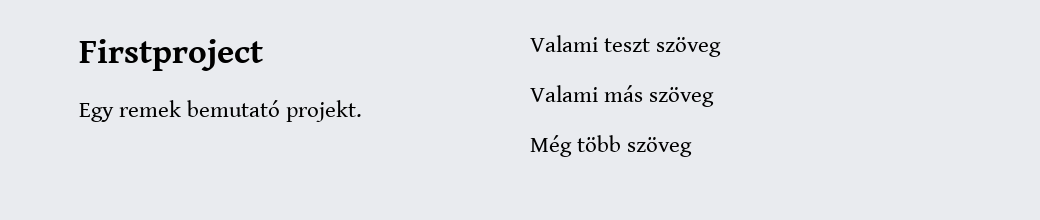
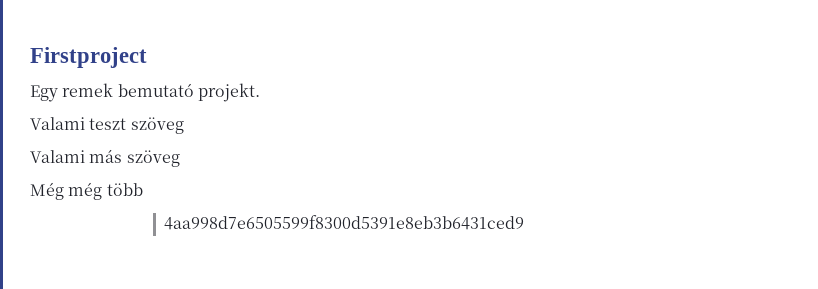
- Még több szöveg
+ Még még több
+ 4aa998d7e6505599f8300d5391e8eb3b6431ced9

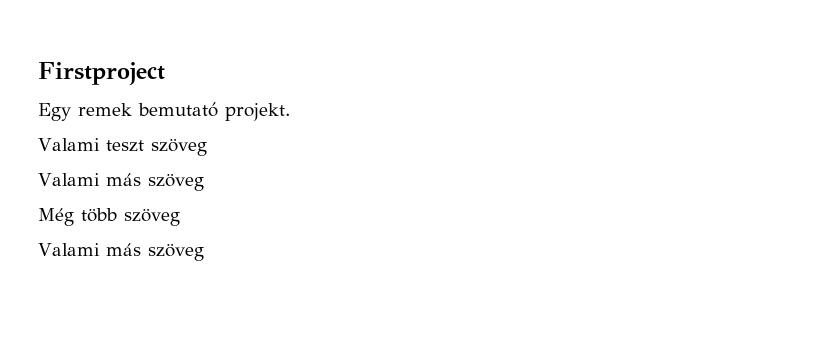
- Még még több
- 4aa998d7e6505599f8300d5391e8eb3b6431ced9
+ Még több szöveg
+ Valami más szöveg

